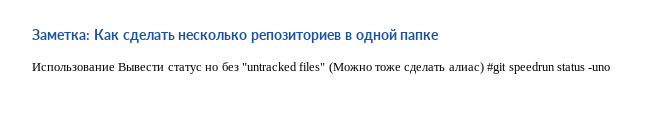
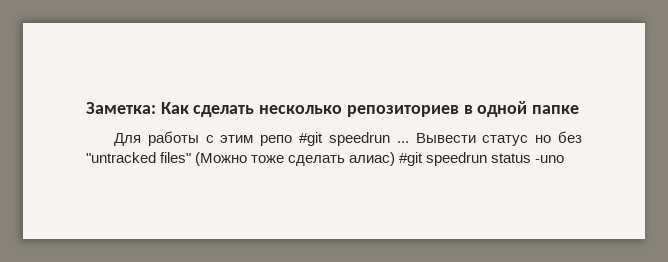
- Использование Вывести статус но без "untracked files" (Можно тоже сделать алиас) #git speedrun status -uno
+ Для работы с этим репо #git speedrun ... Вывести статус но без "untracked files" (Можно тоже сделать алиас) #git speedrun status -uno

